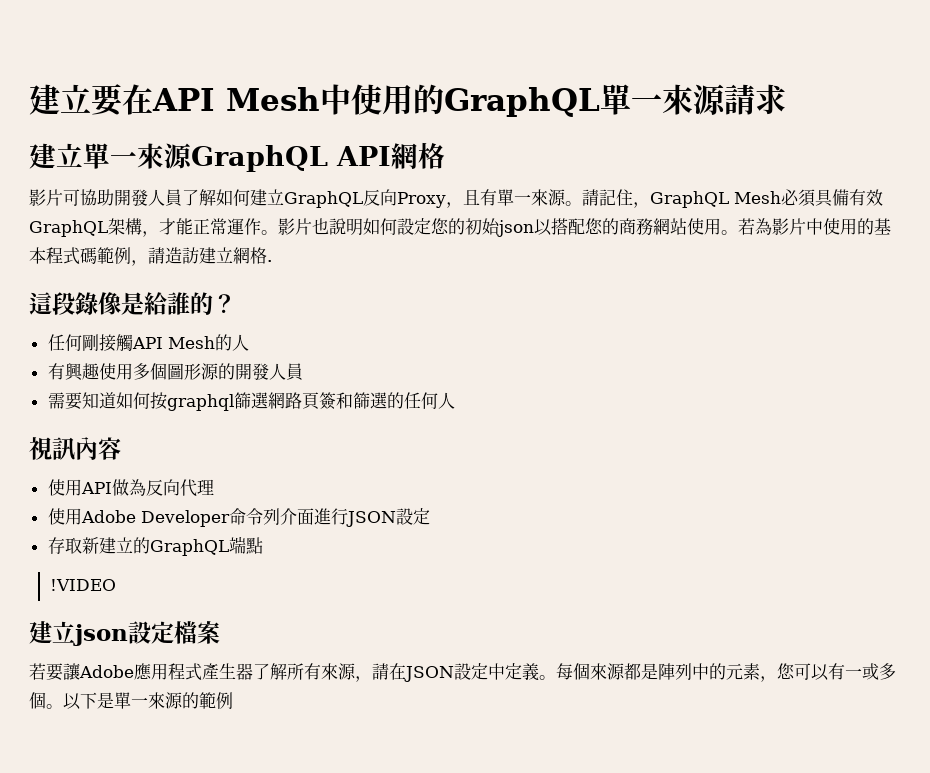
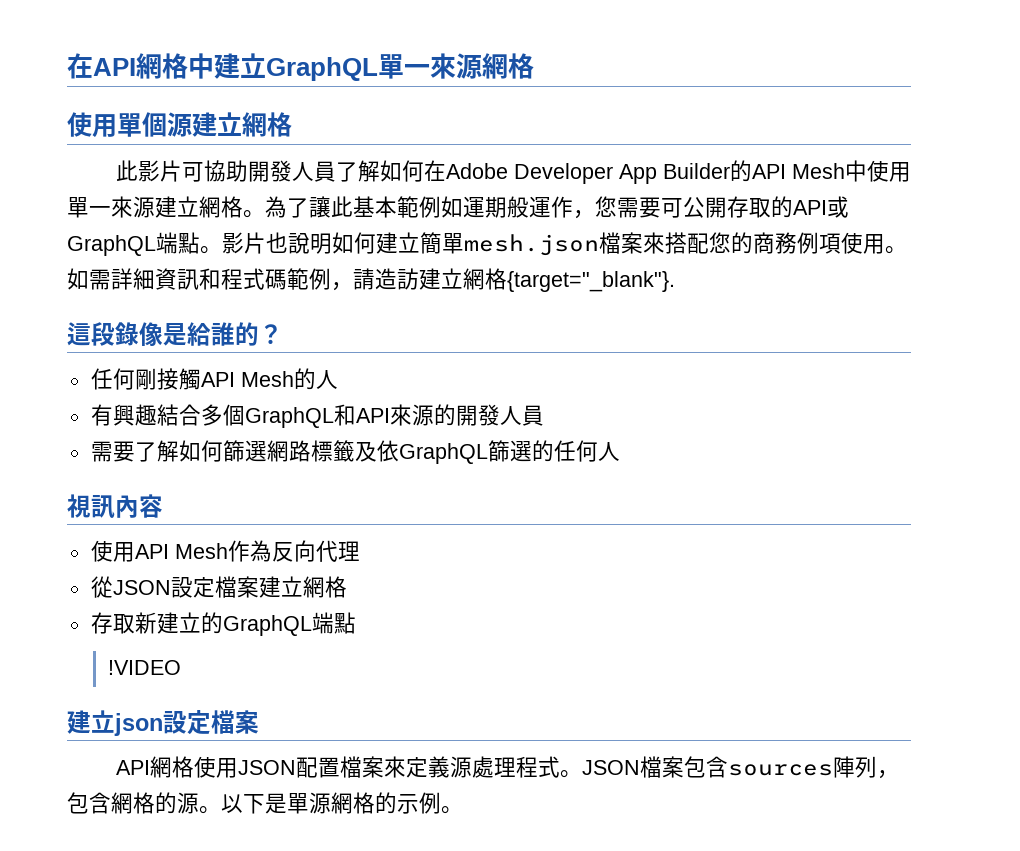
- 建立要在API Mesh中使用的GraphQL單一來源請求
- 建立單一來源GraphQL API網格
- 影片可協助開發人員了解如何建立GraphQL反向Proxy，且有單一來源。請記住，GraphQL Mesh必須具備有效GraphQL架構，才能正常運作。影片也說明如何設定您的初始json以搭配您的商務網站使用。若為影片中使用的基本程式碼範例，請造訪建立網格.
+ 在API網格中建立GraphQL單一來源網格
+ 使用單個源建立網格
+ 此影片可協助開發人員了解如何在Adobe Developer App Builder的API Mesh中使用單一來源建立網格。為了讓此基本範例如運期般運作，您需要可公開存取的API或GraphQL端點。影片也說明如何建立簡單mesh.json檔案來搭配您的商務例項使用。如需詳細資訊和程式碼範例，請造訪建立網格{target="_blank"}.
- 有興趣使用多個圖形源的開發人員
+ 有興趣結合多個GraphQL和API來源的開發人員
- 需要知道如何按graphql篩選網路頁簽和篩選的任何人
+ 需要了解如何篩選網路標籤及依GraphQL篩選的任何人
- 使用API做為反向代理
+ 使用API Mesh作為反向代理
- 使用Adobe Developer命令列介面進行JSON設定
+ 從JSON設定檔案建立網格
- 若要讓Adobe應用程式產生器了解所有來源，請在JSON設定中定義。每個來源都是陣列中的元素，您可以有一或多個。以下是單一來源的範例
+ API網格使用JSON配置檔案來定義源處理程式。JSON檔案包含sources陣列，包含網格的源。以下是單源網格的示例。

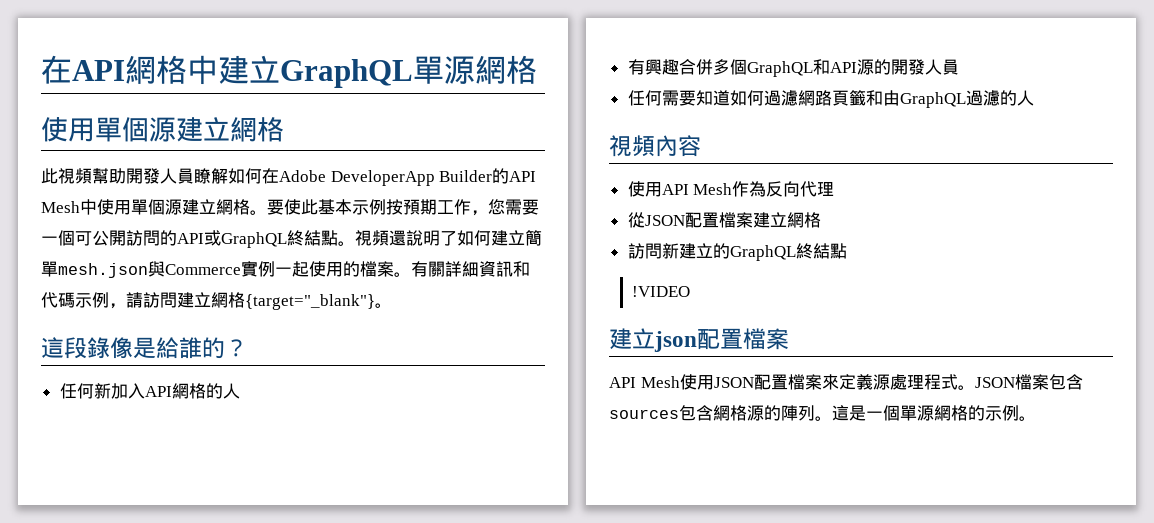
- 在API網格中建立GraphQL單一來源網格
+ 在API網格中建立GraphQL單源網格
- 此影片可協助開發人員了解如何在Adobe Developer App Builder的API Mesh中使用單一來源建立網格。
+ 此視頻幫助開發人員瞭解如何在Adobe DeveloperApp Builder的API Mesh中使用單個源建立網格。
- 為了讓此基本範例如運期般運作，您需要可公開存取的API或GraphQL端點。影片也說明如何建立簡單mesh.json檔案來搭配您的商務例項使用。如需詳細資訊和程式碼範例，請造訪建立網格{target="_blank"}.
+ 要使此基本示例按預期工作，您需要一個可公開訪問的API或GraphQL終結點。視頻還說明了如何建立簡單mesh.json與Commerce實例一起使用的檔案。有關詳細資訊和代碼示例，請訪問建立網格{target="_blank"}。
- 任何剛接觸API Mesh的人
+ 任何新加入API網格的人
- 有興趣結合多個GraphQL和API來源的開發人員
+ 有興趣合併多個GraphQL和API源的開發人員
- 需要了解如何篩選網路標籤及依GraphQL篩選的任何人
+ 任何需要知道如何過濾網路頁籤和由GraphQL過濾的人
- 視訊內容
+ 視頻內容
- 從JSON設定檔案建立網格
+ 從JSON配置檔案建立網格
- 存取新建立的GraphQL端點
+ 訪問新建立的GraphQL終結點
- 建立json設定檔案
+ 建立json配置檔案
- API網格使用JSON配置檔案來定義源處理程式。
+ API Mesh使用JSON配置檔案來定義源處理程式。
- JSON檔案包含sources陣列，包含網格的源。以下是單源網格的示例。
+ JSON檔案包含sources包含網格源的陣列。這是一個單源網格的示例。

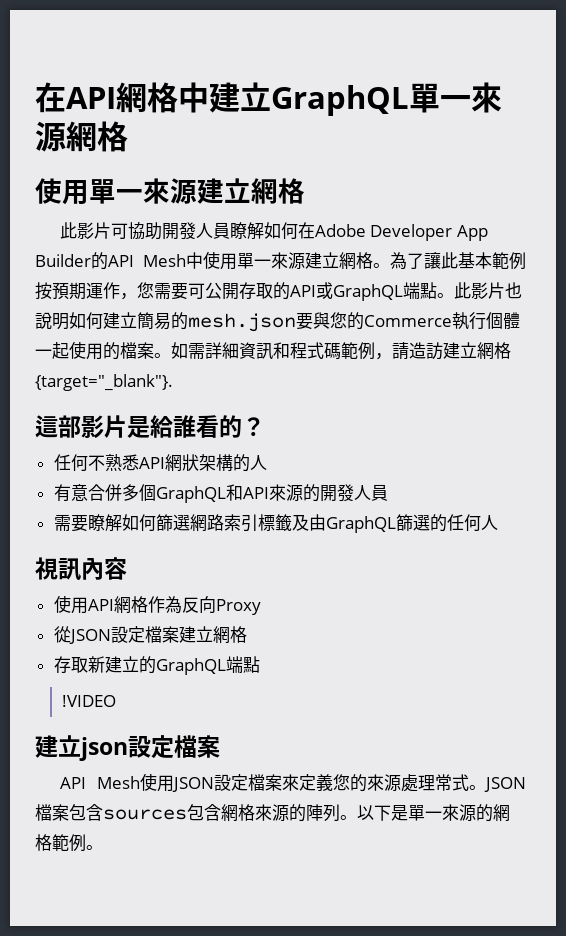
- 在API網格中建立GraphQL單源網格
- 使用單個源建立網格
+ 在API網格中建立GraphQL單一來源網格
+ 使用單一來源建立網格
- 此視頻幫助開發人員瞭解如何在Adobe DeveloperApp Builder的API Mesh中使用單個源建立網格。
+ 此影片可協助開發人員瞭解如何在Adobe Developer App Builder的API Mesh中使用單一來源建立網格。
- 要使此基本示例按預期工作，您需要一個可公開訪問的API或GraphQL終結點。視頻還說明了如何建立簡單mesh.json與Commerce實例一起使用的檔案。
+ 為了讓此基本範例按預期運作，您需要可公開存取的API或GraphQL端點。此影片也說明如何建立簡易的mesh.json要與您的Commerce執行個體一起使用的檔案。
- 有關詳細資訊和代碼示例，請訪問建立網格{target="_blank"}。
- 這段錄像是給誰的？
+ 如需詳細資訊和程式碼範例，請造訪建立網格{target="_blank"}.
+ 這部影片是給誰看的？
- 任何新加入API網格的人
+ 任何不熟悉API網狀架構的人
- 有興趣合併多個GraphQL和API源的開發人員
+ 有意合併多個GraphQL和API來源的開發人員
- 任何需要知道如何過濾網路頁籤和由GraphQL過濾的人
+ 需要瞭解如何篩選網路索引標籤及由GraphQL篩選的任何人
- 視頻內容
+ 視訊內容
- 使用API Mesh作為反向代理
+ 使用API網格作為反向Proxy
- 從JSON配置檔案建立網格
+ 從JSON設定檔案建立網格
- 訪問新建立的GraphQL終結點
+ 存取新建立的GraphQL端點
- 建立json配置檔案
+ 建立json設定檔案
- API Mesh使用JSON配置檔案來定義源處理程式。
+ API Mesh使用JSON設定檔案來定義您的來源處理常式。
- JSON檔案包含sources包含網格源的陣列。
+ JSON檔案包含sources包含網格來源的陣列。
- 這是一個單源網格的示例。
+ 以下是單一來源的網格範例。

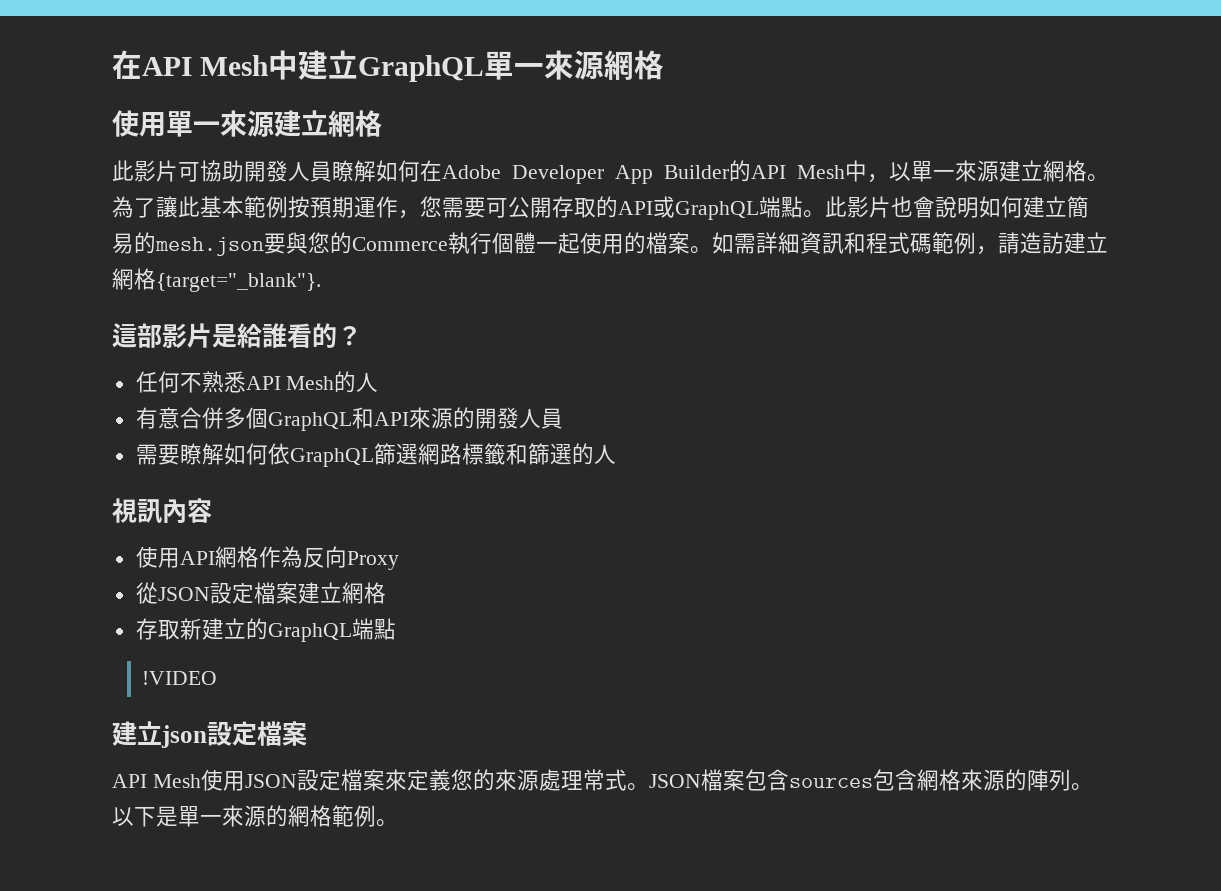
- 在API網格中建立GraphQL單一來源網格
+ 在API Mesh中建立GraphQL單一來源網格
- 此影片可協助開發人員瞭解如何在Adobe Developer App Builder的API Mesh中使用單一來源建立網格。
+ 此影片可協助開發人員瞭解如何在Adobe Developer App Builder的API Mesh中，以單一來源建立網格。
- 此影片也說明如何建立簡易的mesh.json要與您的Commerce執行個體一起使用的檔案。
+ 此影片也會說明如何建立簡易的mesh.json要與您的Commerce執行個體一起使用的檔案。
- 任何不熟悉API網狀架構的人
+ 任何不熟悉API Mesh的人
- 需要瞭解如何篩選網路索引標籤及由GraphQL篩選的任何人
+ 需要瞭解如何依GraphQL篩選網路標籤和篩選的人

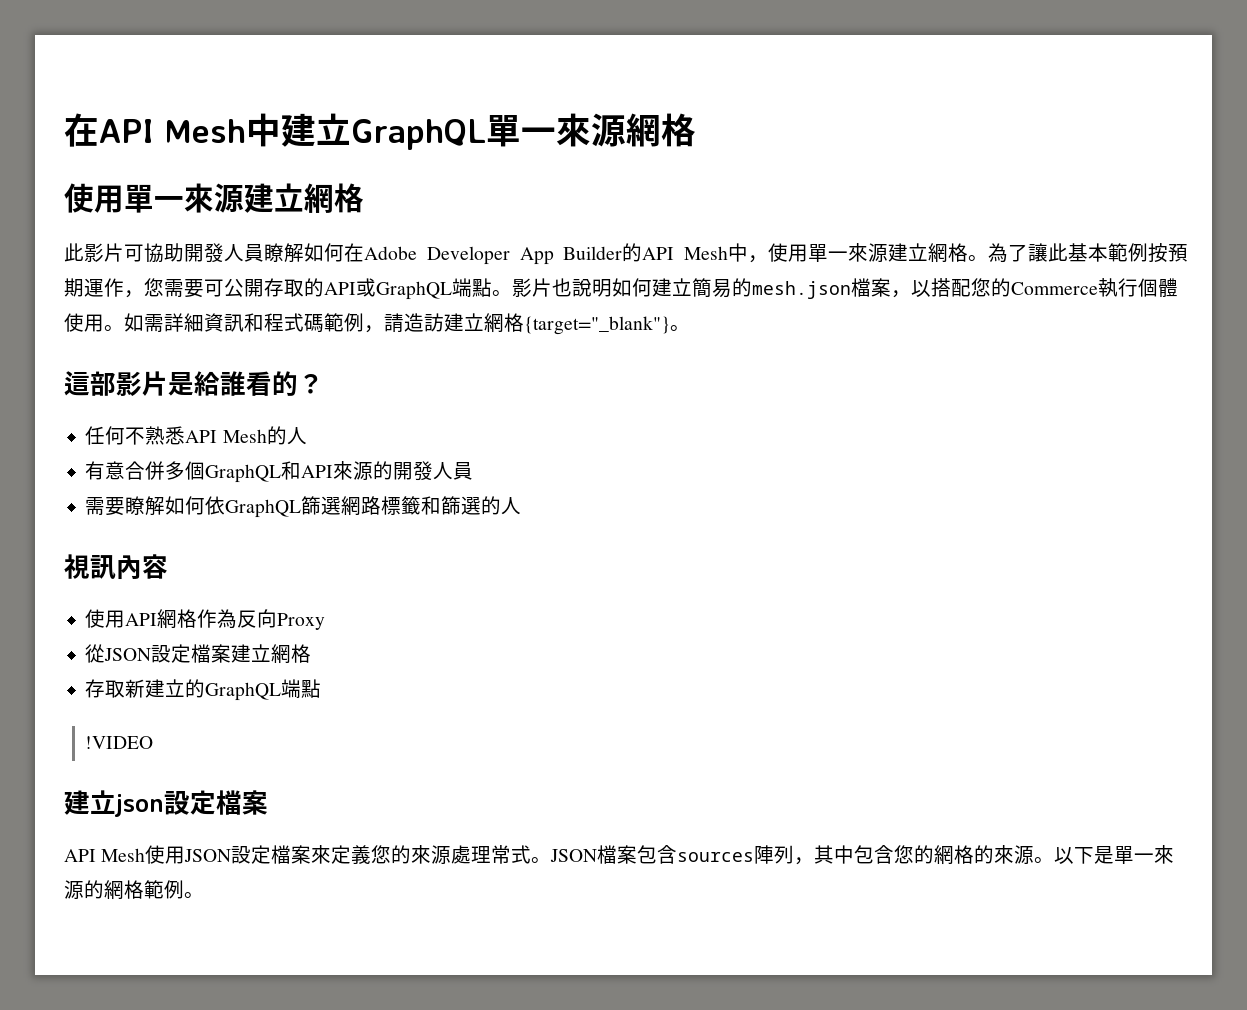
- 此影片可協助開發人員瞭解如何在Adobe Developer App Builder的API Mesh中，以單一來源建立網格。
+ 此影片可協助開發人員瞭解如何在Adobe Developer App Builder的API Mesh中，使用單一來源建立網格。
- 此影片也會說明如何建立簡易的mesh.json要與您的Commerce執行個體一起使用的檔案。
+ 影片也說明如何建立簡易的mesh.json檔案，以搭配您的Commerce執行個體使用。
- 如需詳細資訊和程式碼範例，請造訪建立網格{target="_blank"}.
+ 如需詳細資訊和程式碼範例，請造訪建立網格{target="_blank"}。
- JSON檔案包含sources包含網格來源的陣列。
+ JSON檔案包含sources陣列，其中包含您的網格的來源。

